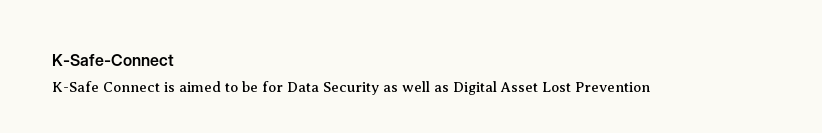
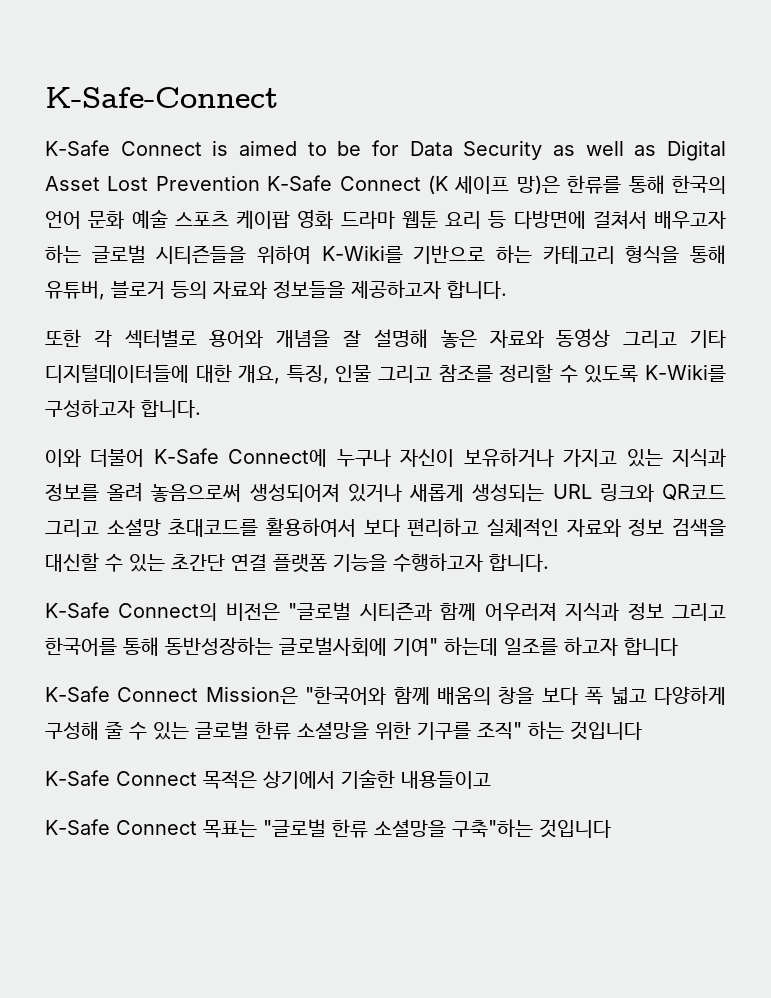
- K-Safe Connect is aimed to be for Data Security as well as Digital Asset Lost Prevention
+ K-Safe Connect is aimed to be for Data Security as well as Digital Asset Lost Prevention K-Safe Connect (K 세이프 망)은 한류를 통해 한국의 언어 문화 예술 스포츠 케이팝 영화 드라마 웹툰 요리 등 다방면에 걸쳐서 배우고자 하는 글로벌 시티즌들을 위하여 K-Wiki를 기반으로 하는 카테고리 형식을 통해 유튜버, 블로거 등의 자료와 정보들을 제공하고자 합니다.
+ 또한 각 섹터별로 용어와 개념을 잘 설명해 놓은 자료와 동영상 그리고 기타 디지털데이터들에 대한 개요, 특징, 인물 그리고 참조를 정리할 수 있도록 K-Wiki를 구성하고자 합니다.
+ 이와 더불어 K-Safe Connect에 누구나 자신이 보유하거나 가지고 있는 지식과 정보를 올려 놓음으로써 생성되어져 있거나 새롭게 생성되는 URL 링크와 QR코드 그리고 소셜망 초대코드를 활용하여서 보다 편리하고 실체적인 자료와 정보 검색을 대신할 수 있는 초간단 연결 플랫폼 기능을 수행하고자 합니다.
+ K-Safe Connect의 비전은 "글로벌 시티즌과 함께 어우러져 지식과 정보 그리고 한국어를 통해 동반성장하는 글로벌사회에 기여" 하는데 일조를 하고자 합니다
+ K-Safe Connect Mission은 "한국어와 함께 배움의 창을 보다 폭 넓고 다양하게 구성해 줄 수 있는 글로벌 한류 소셜망을 위한 기구를 조직" 하는 것입니다
+ K-Safe Connect 목적은 상기에서 기술한 내용들이고
+ K-Safe Connect 목표는 "글로벌 한류 소셜망을 구축"하는 것입니다

